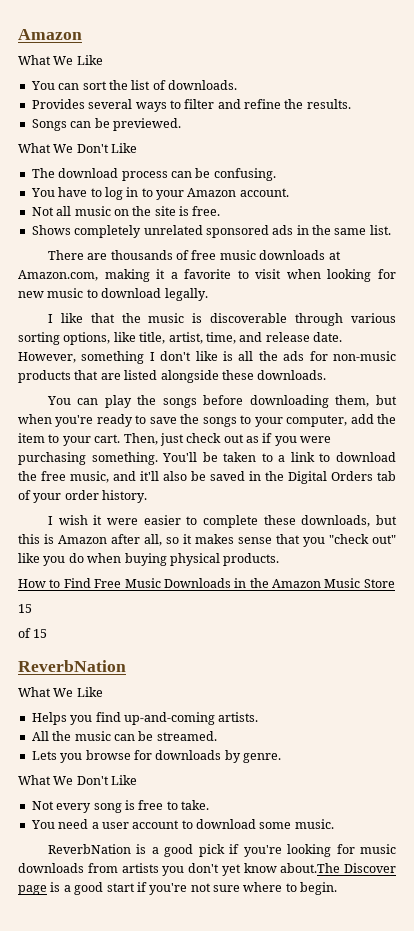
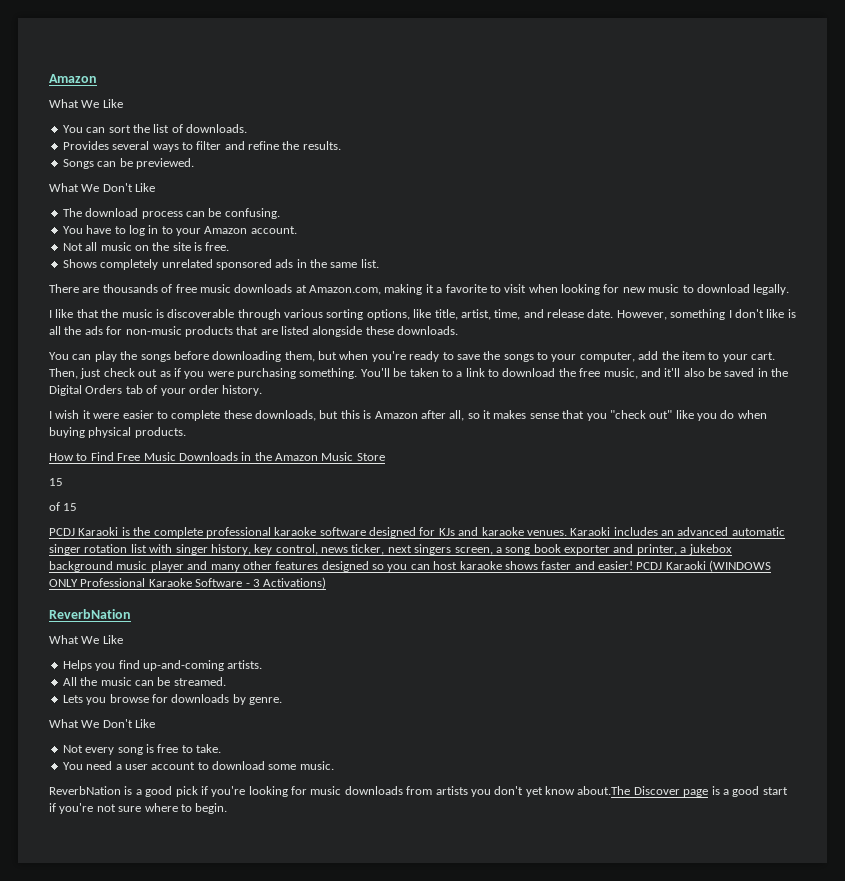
+ PCDJ Karaoki is the complete professional karaoke software designed for KJs and karaoke venues. Karaoki includes an advanced automatic singer rotation list with singer history, key control, news ticker, next singers screen, a song book exporter and printer, a jukebox background music player and many other features designed so you can host karaoke shows faster and easier! PCDJ Karaoki (WINDOWS ONLY Professional Karaoke Software - 3 Activations)

